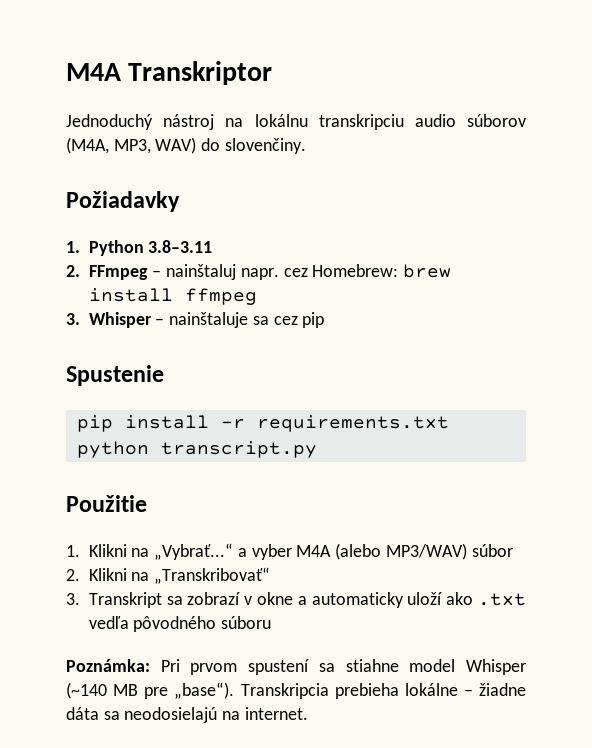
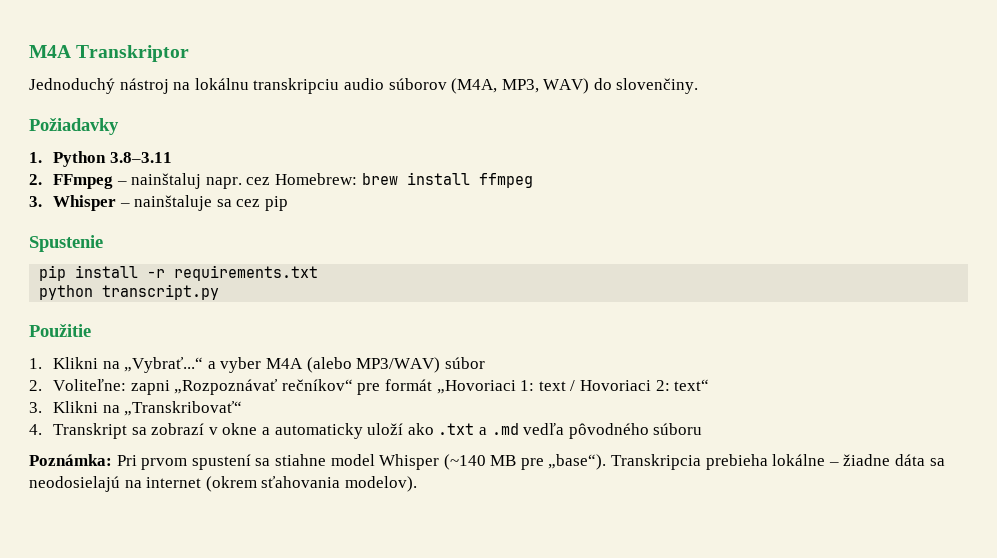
- 2. Klikni na „Transkribovať“
+ 2. Voliteľne: zapni „Rozpoznávať rečníkov“ pre formát „Hovoriaci 1: text / Hovoriaci 2: text“
+ 3. Klikni na „Transkribovať“
- 3. Transkript sa zobrazí v okne a automaticky uloží ako .txt vedľa pôvodného súboru
+ 4. Transkript sa zobrazí v okne a automaticky uloží ako .txt a .md vedľa pôvodného súboru
- Transkripcia prebieha lokálne – žiadne dáta sa neodosielajú na internet.
+ Transkripcia prebieha lokálne – žiadne dáta sa neodosielajú na internet (okrem sťahovania modelov).

